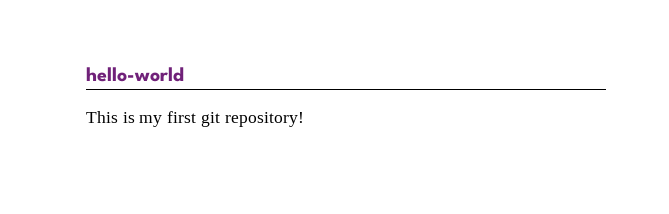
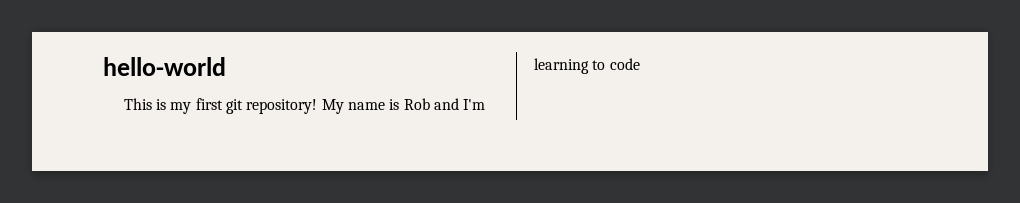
+ My name is Rob and I'm learning to code

